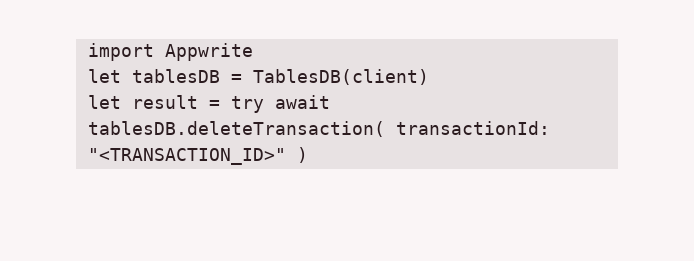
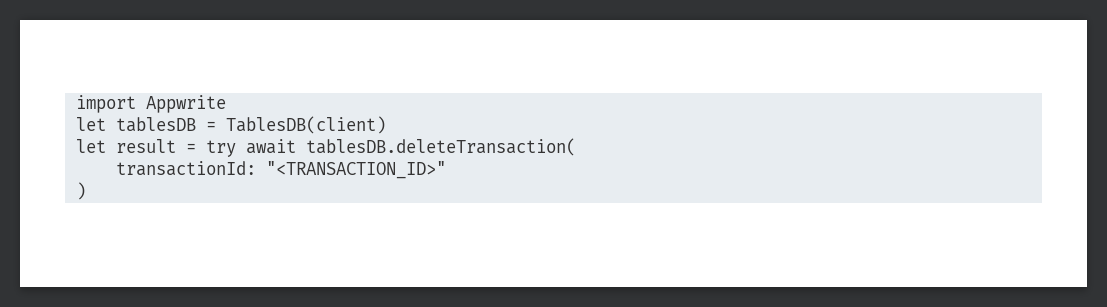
- let result = try await tablesDB.deleteTransaction( transactionId: "<TRANSACTION_ID>" )
+ let result = try await tablesDB.deleteTransaction(
+ transactionId: "<TRANSACTION_ID>"
+ )

